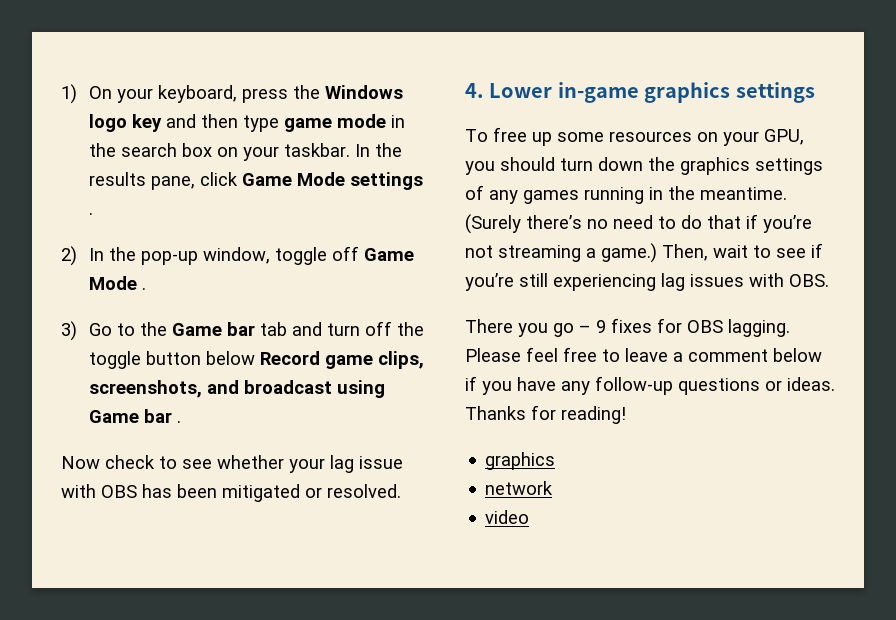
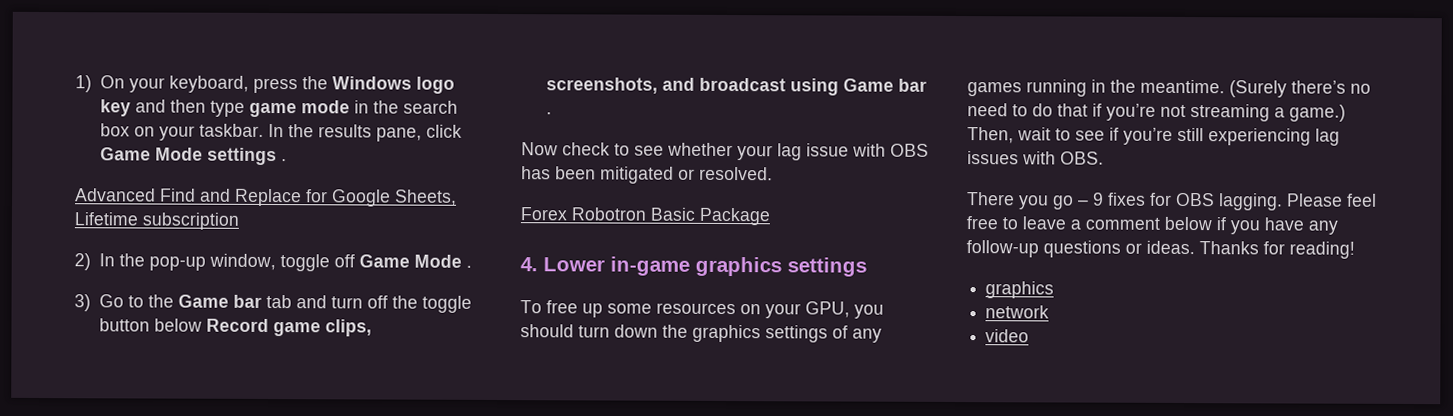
+ Advanced Find and Replace for Google Sheets, Lifetime subscription
+ Forex Robotron Basic Package

